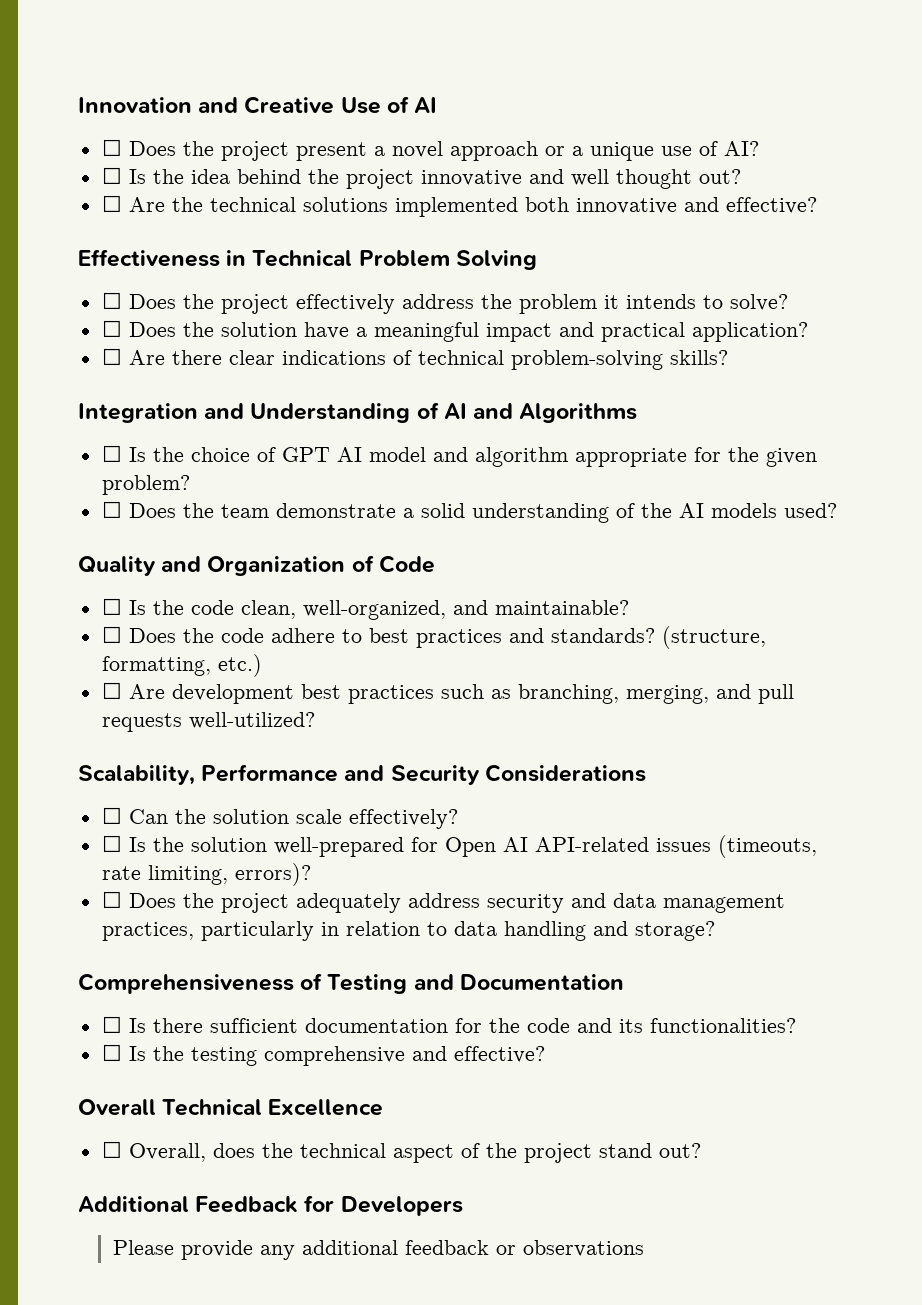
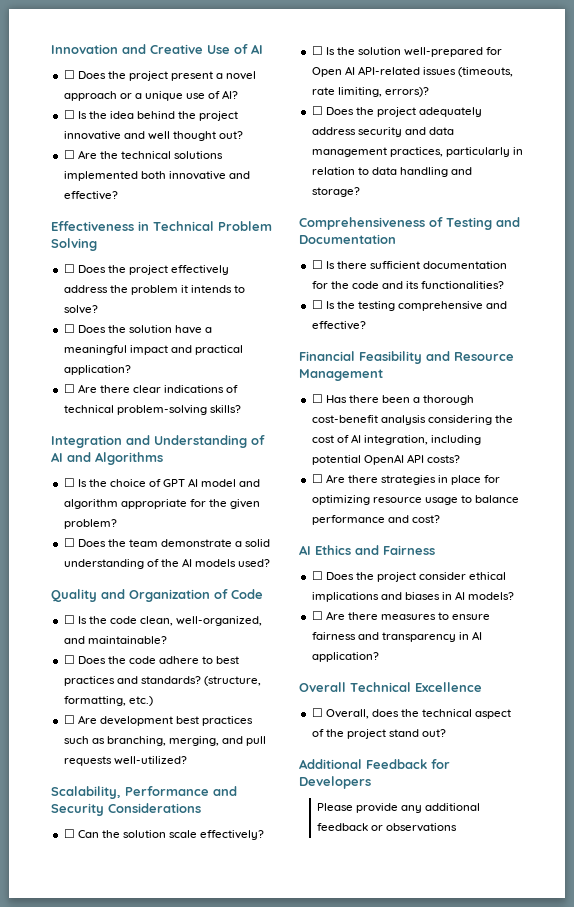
+ Financial Feasibility and Resource Management
+ ☐ Has there been a thorough cost-benefit analysis considering the cost of AI integration, including potential OpenAI API costs?
+ ☐ Are there strategies in place for optimizing resource usage to balance performance and cost?
+ AI Ethics and Fairness
+ ☐ Does the project consider ethical implications and biases in AI models?
+ ☐ Are there measures to ensure fairness and transparency in AI application?

